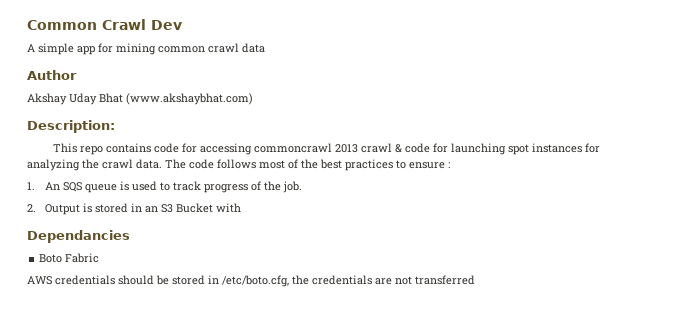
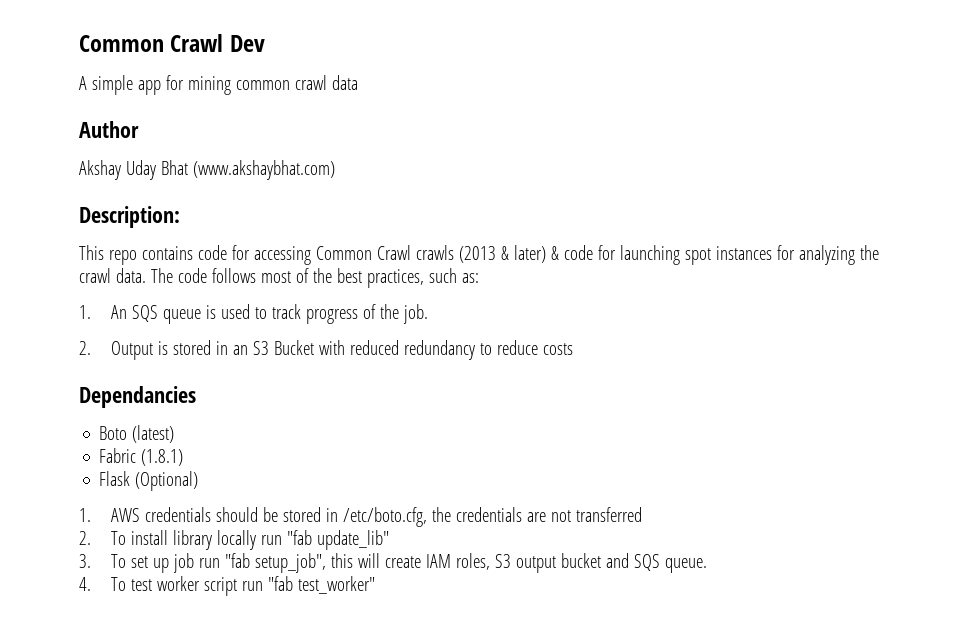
- This repo contains code for accessing commoncrawl 2013 crawl & code for launching spot instances for analyzing the crawl data.
+ This repo contains code for accessing Common Crawl crawls (2013 & later) & code for launching spot instances for analyzing the crawl data.
- The code follows most of the best practices to ensure :
+ The code follows most of the best practices, such as:
- 2. Output is stored in an S3 Bucket with
+ 2. Output is stored in an S3 Bucket with reduced redundancy to reduce costs
- Boto Fabric
- AWS credentials should be stored in /etc/boto.cfg, the credentials are not transferred
+ Boto (latest)
+ Fabric (1.8.1)
+ Flask (Optional)
+ 1. AWS credentials should be stored in /etc/boto.cfg, the credentials are not transferred
+ 2. To install library locally run "fab update_lib"
+ 3. To set up job run "fab setup_job", this will create IAM roles, S3 output bucket and SQS queue.
+ 4. To test worker script run "fab test_worker"

